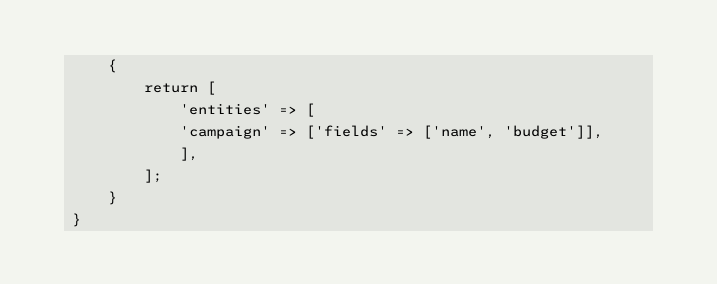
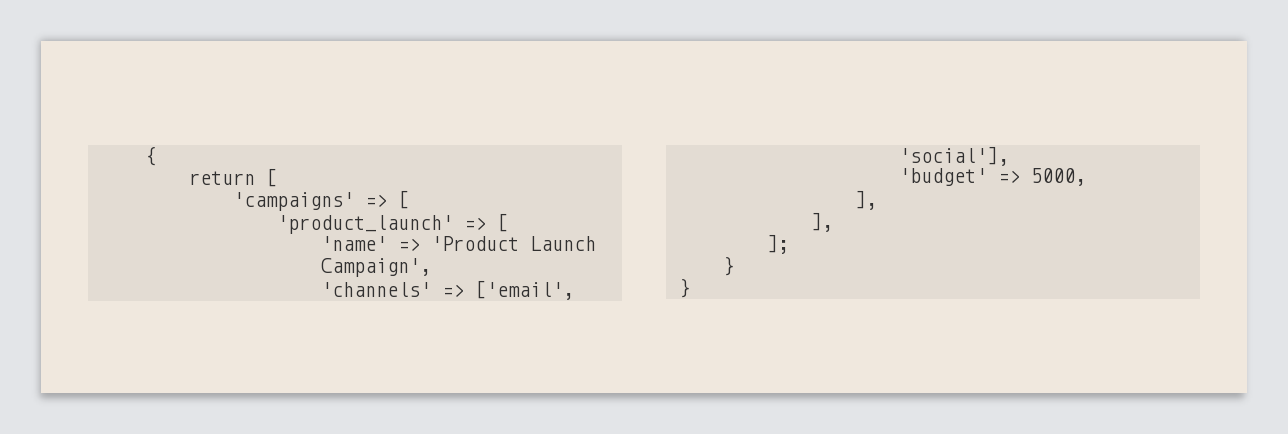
- 'entities' => [
- 'campaign' => ['fields' => ['name', 'budget']],
+ 'campaigns' => [
+ 'product_launch' => [
+ 'name' => 'Product Launch Campaign',
+ 'channels' => ['email', 'social'],
+ 'budget' => 5000,
+ ],

